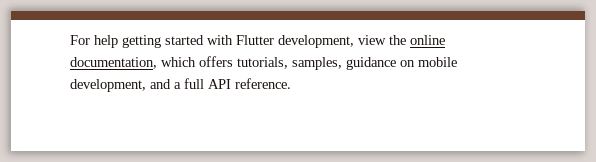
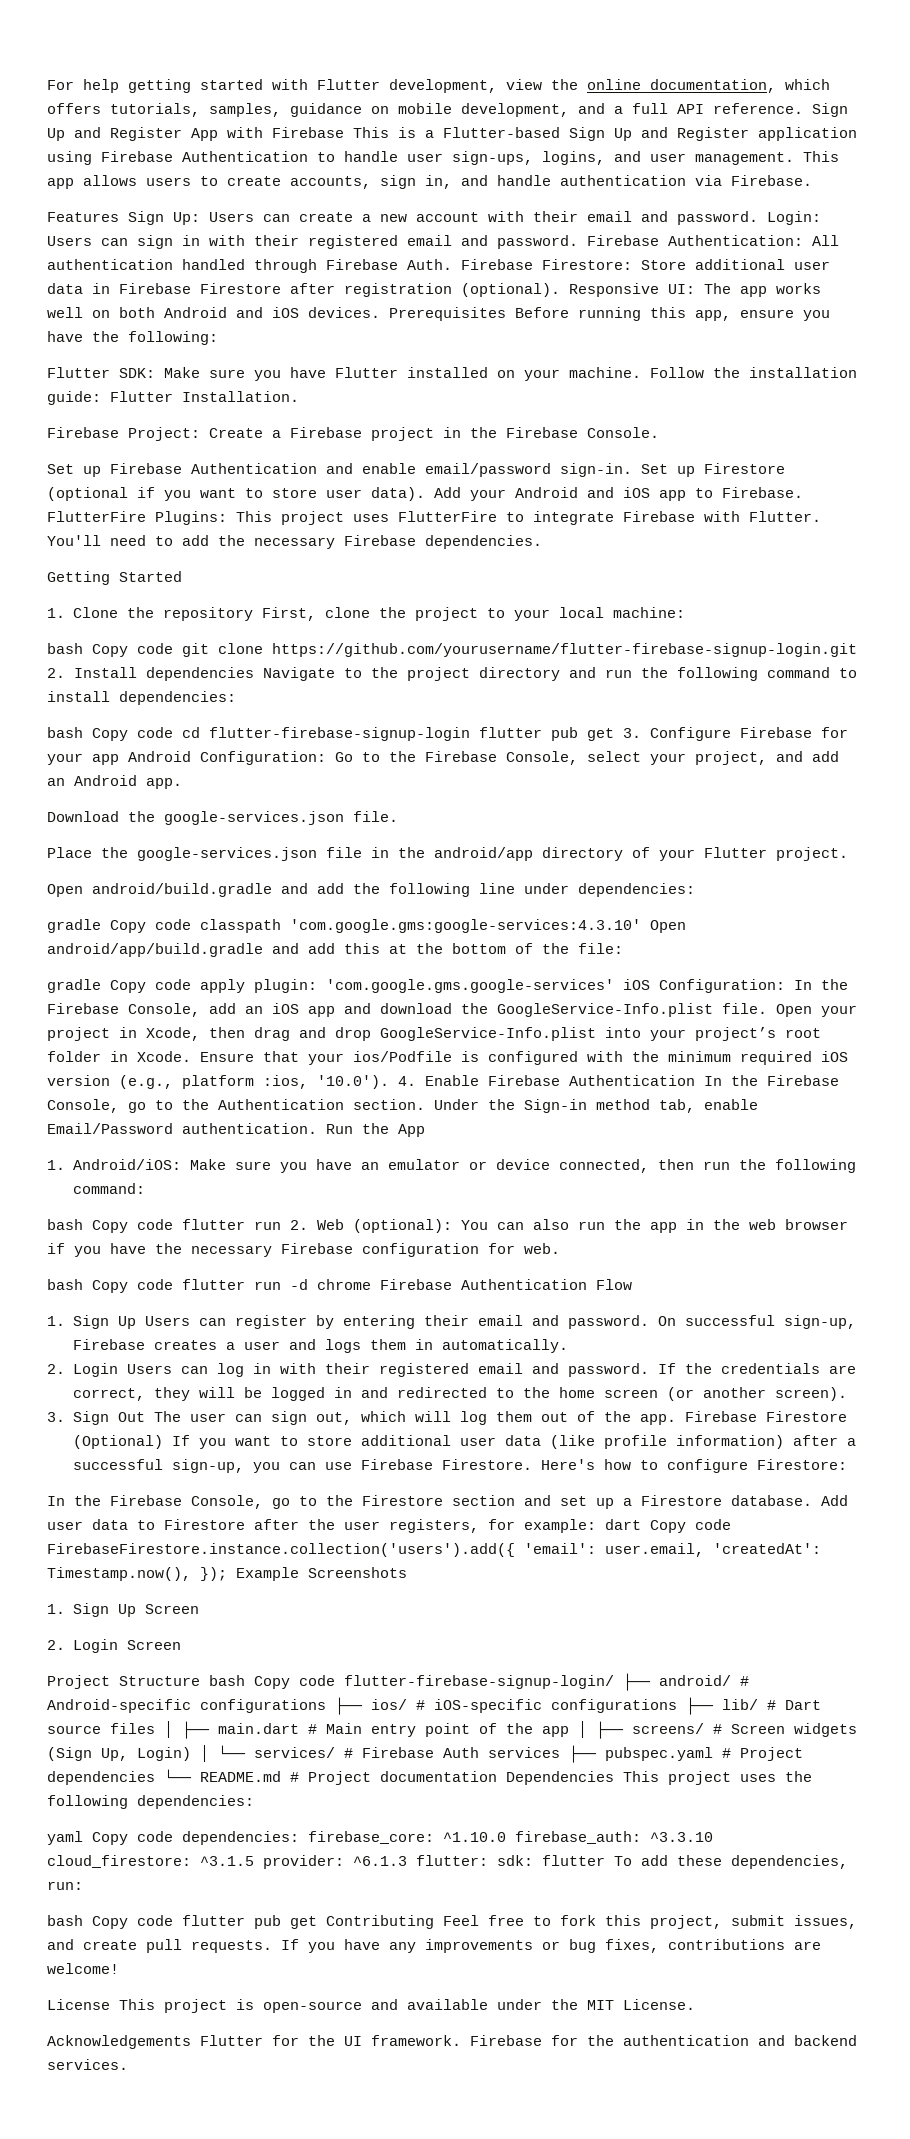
+ Sign Up and Register App with Firebase This is a Flutter-based Sign Up and Register application using Firebase Authentication to handle user sign-ups, logins, and user management. This app allows users to create accounts, sign in, and handle authentication via Firebase.
+ Features Sign Up: Users can create a new account with their email and password. Login: Users can sign in with their registered email and password. Firebase Authentication: All authentication handled through Firebase Auth. Firebase Firestore: Store additional user data in Firebase Firestore after registration (optional). Responsive UI: The app works well on both Android and iOS devices. Prerequisites Before running this app, ensure you have the following:
+ Flutter SDK: Make sure you have Flutter installed on your machine. Follow the installation guide: Flutter Installation.
+ Firebase Project: Create a Firebase project in the Firebase Console.
+ Set up Firebase Authentication and enable email/password sign-in. Set up Firestore (optional if you want to store user data). Add your Android and iOS app to Firebase. FlutterFire Plugins: This project uses FlutterFire to integrate Firebase with Flutter. You'll need to add the necessary Firebase dependencies.
+ Getting Started
+ 1. Clone the repository First, clone the project to your local machine:
+ bash Copy code git clone https://github.com/yourusername/flutter-firebase-signup-login.git 2. Install dependencies Navigate to the project directory and run the following command to install dependencies:
+ bash Copy code cd flutter-firebase-signup-login flutter pub get 3. Configure Firebase for your app Android Configuration: Go to the Firebase Console, select your project, and add an Android app.
+ Download the google-services.json file.
+ Place the google-services.json file in the android/app directory of your Flutter project.
+ Open android/build.gradle and add the following line under dependencies:
+ gradle Copy code classpath 'com.google.gms:google-services:4.3.10' Open android/app/build.gradle and add this at the bottom of the file:
+ gradle Copy code apply plugin: 'com.google.gms.google-services' iOS Configuration: In the Firebase Console, add an iOS app and download the GoogleService-Info.plist file. Open your project in Xcode, then drag and drop GoogleService-Info.plist into your project’s root folder in Xcode. Ensure that your ios/Podfile is configured with the minimum required iOS version (e.g., platform :ios, '10.0'). 4. Enable Firebase Authentication In the Firebase Console, go to the Authentication section. Under the Sign-in method tab, enable Email/Password authentication. Run the App
+ 1. Android/iOS: Make sure you have an emulator or device connected, then run the following command:
+ bash Copy code flutter run 2. Web (optional): You can also run the app in the web browser if you have the necessary Firebase configuration for web.
+ bash Copy code flutter run -d chrome Firebase Authentication Flow
+ 1. Sign Up Users can register by entering their email and password. On successful sign-up, Firebase creates a user and logs them in automatically.
+ 2. Login Users can log in with their registered email and password. If the credentials are correct, they will be logged in and redirected to the home screen (or another screen).
+ 3. Sign Out The user can sign out, which will log them out of the app. Firebase Firestore (Optional) If you want to store additional user data (like profile information) after a successful sign-up, you can use Firebase Firestore. Here's how to configure Firestore:
+ In the Firebase Console, go to the Firestore section and set up a Firestore database. Add user data to Firestore after the user registers, for example: dart Copy code FirebaseFirestore.instance.collection('users').add({ 'email': user.email, 'createdAt': Timestamp.now(), }); Example Screenshots
+ 1. Sign Up Screen
+ 2. Login Screen
+ Project Structure bash Copy code flutter-firebase-signup-login/ ├── android/ # Android-specific configurations ├── ios/ # iOS-specific configurations ├── lib/ # Dart source files │ ├── main.dart # Main entry point of the app │ ├── screens/ # Screen widgets (Sign Up, Login) │ └── services/ # Firebase Auth services ├── pubspec.yaml # Project dependencies └── README.md # Project documentation Dependencies This project uses the following dependencies:
+ yaml Copy code dependencies: firebase_core: ^1.10.0 firebase_auth: ^3.3.10 cloud_firestore: ^3.1.5 provider: ^6.1.3 flutter: sdk: flutter To add these dependencies, run:
+ bash Copy code flutter pub get Contributing Feel free to fork this project, submit issues, and create pull requests. If you have any improvements or bug fixes, contributions are welcome!
+ License This project is open-source and available under the MIT License.
+ Acknowledgements Flutter for the UI framework. Firebase for the authentication and backend services.

